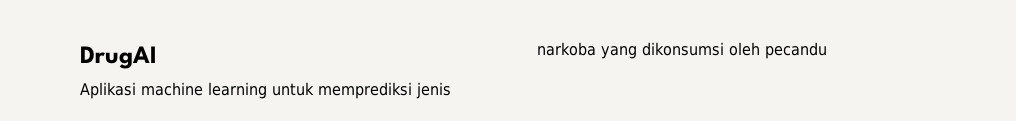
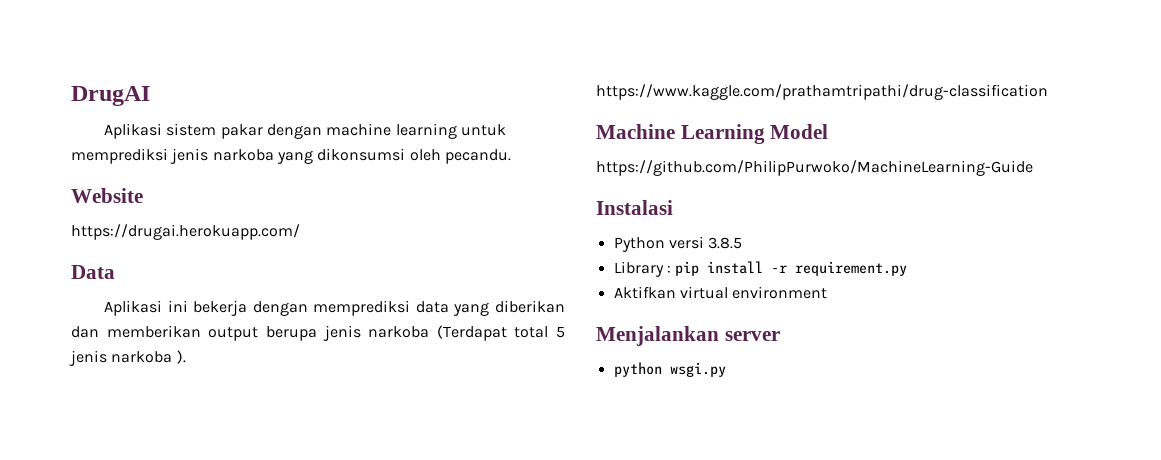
- Aplikasi machine learning untuk memprediksi jenis narkoba yang dikonsumsi oleh pecandu
+ Aplikasi sistem pakar dengan machine learning untuk memprediksi jenis narkoba yang dikonsumsi oleh pecandu.
+ Website
+ https://drugai.herokuapp.com/
+ Data
+ Aplikasi ini bekerja dengan memprediksi data yang diberikan dan memberikan output berupa jenis narkoba (Terdapat total 5 jenis narkoba ). https://www.kaggle.com/prathamtripathi/drug-classification
+ Machine Learning Model
+ https://github.com/PhilipPurwoko/MachineLearning-Guide
+ Instalasi
+ Python versi 3.8.5
+ Library : pip install -r requirement.py
+ Aktifkan virtual environment
+ Menjalankan server
+ python wsgi.py

